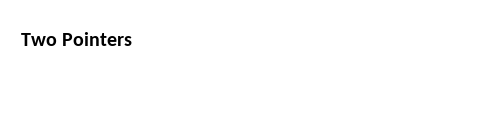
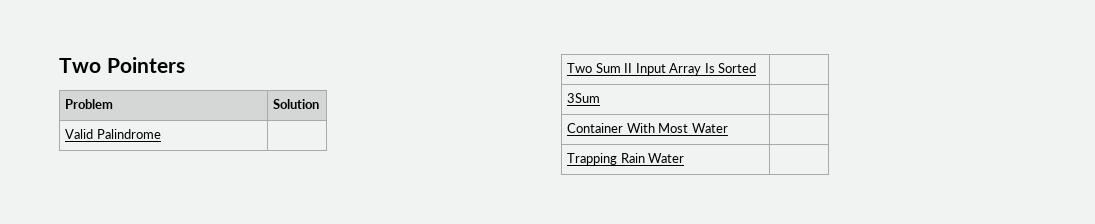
+ Problem | Solution
+ Valid Palindrome |
+ Two Sum II Input Array Is Sorted |
+ 3Sum |
+ Container With Most Water |
+ Trapping Rain Water |

